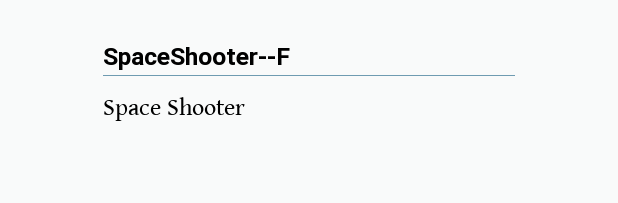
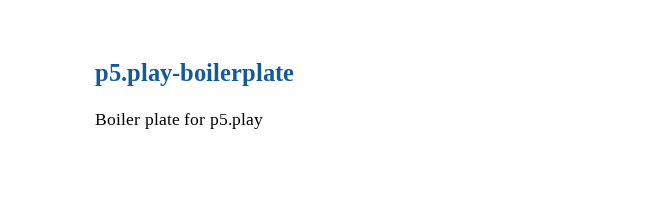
- SpaceShooter--F
- Space Shooter
+ p5.play-boilerplate
+ Boiler plate for p5.play

